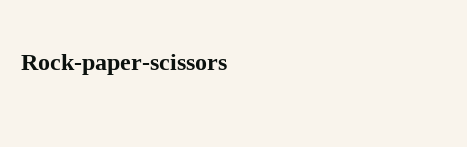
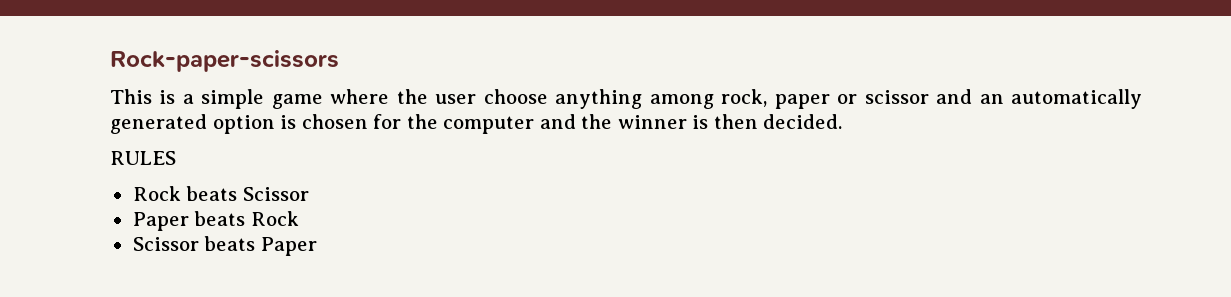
+ This is a simple game where the user choose anything among rock, paper or scissor and an automatically generated option is chosen for the computer and the winner is then decided.
+ RULES
+ Rock beats Scissor
+ Paper beats Rock
+ Scissor beats Paper

